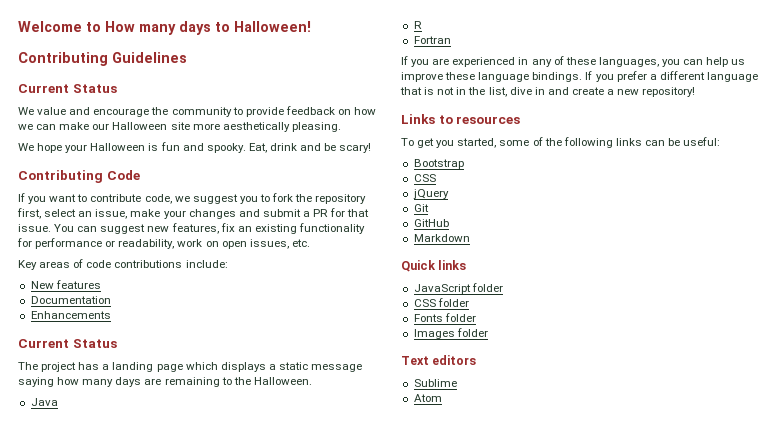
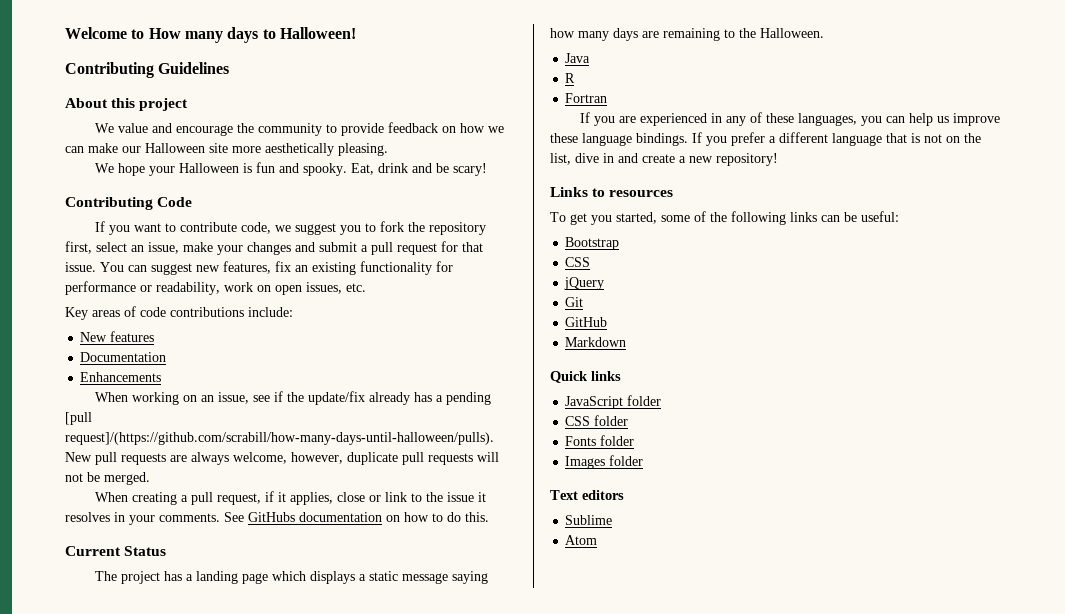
  Contributing Guidelines
- Current Status
+ About this project
- If you want to contribute code, we suggest you to fork the repository first, select an issue, make your changes and submit a PR for that issue.
+ If you want to contribute code, we suggest you to fork the repository first, select an issue, make your changes and submit a pull request for that issue.
+ When working on an issue, see if the update/fix already has a pending [pull request]/(https://github.com/scrabill/how-many-days-until-halloween/pulls). New pull requests are always welcome, however, duplicate pull requests will not be merged.
+ When creating a pull request, if it applies, close or link to the issue it resolves in your comments. See GitHubs documentation on how to do this.
- If you prefer a different language that is not in the list, dive in and create a new repository!
+ If you prefer a different language that is not on the list, dive in and create a new repository!

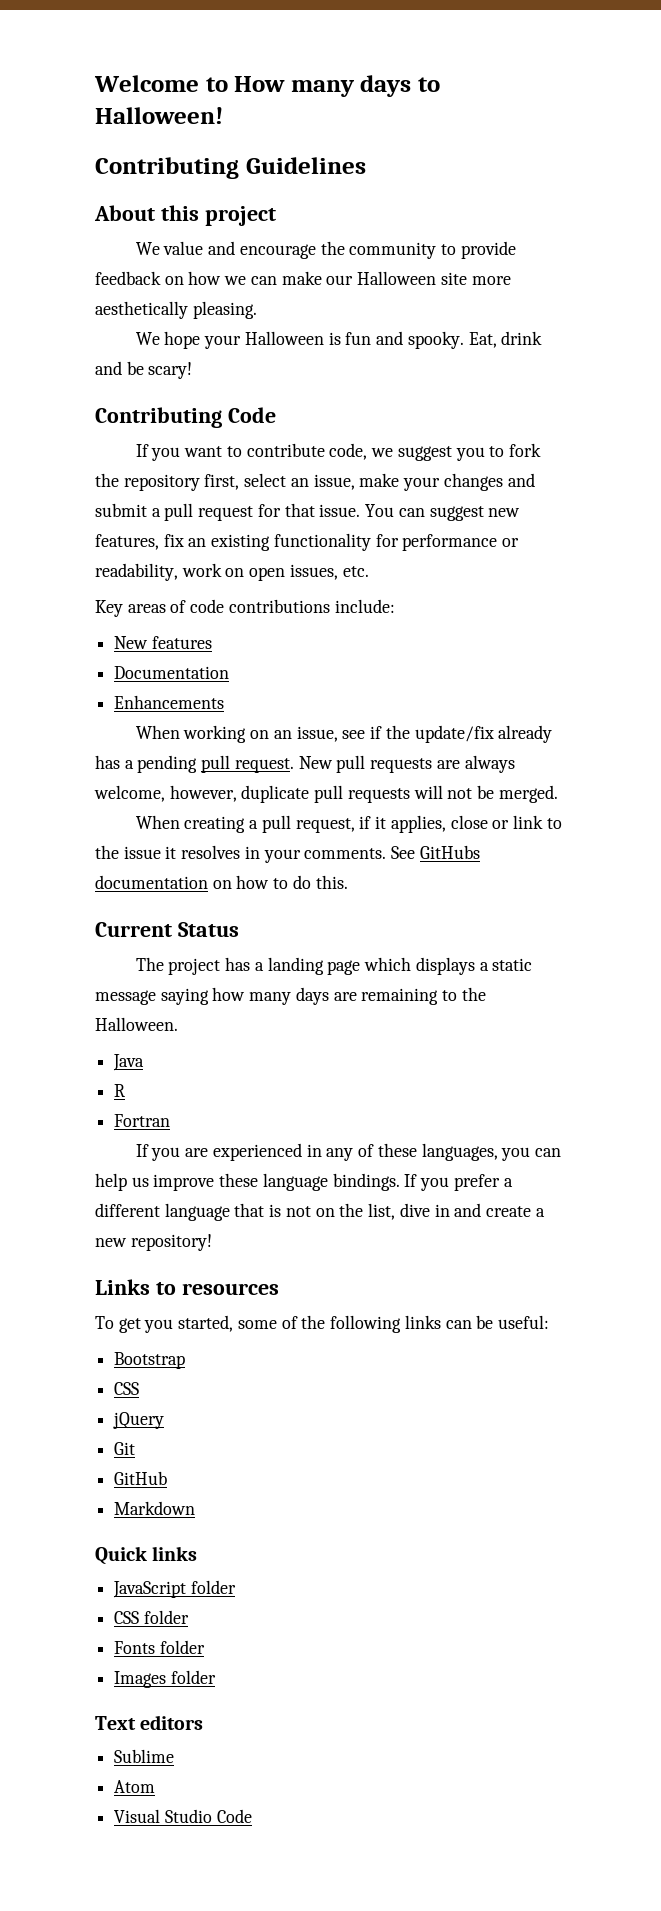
- When working on an issue, see if the update/fix already has a pending [pull request]/(https://github.com/scrabill/how-many-days-until-halloween/pulls). New pull requests are always welcome, however, duplicate pull requests will not be merged.
+ When working on an issue, see if the update/fix already has a pending pull request. New pull requests are always welcome, however, duplicate pull requests will not be merged.
+ Visual Studio Code

